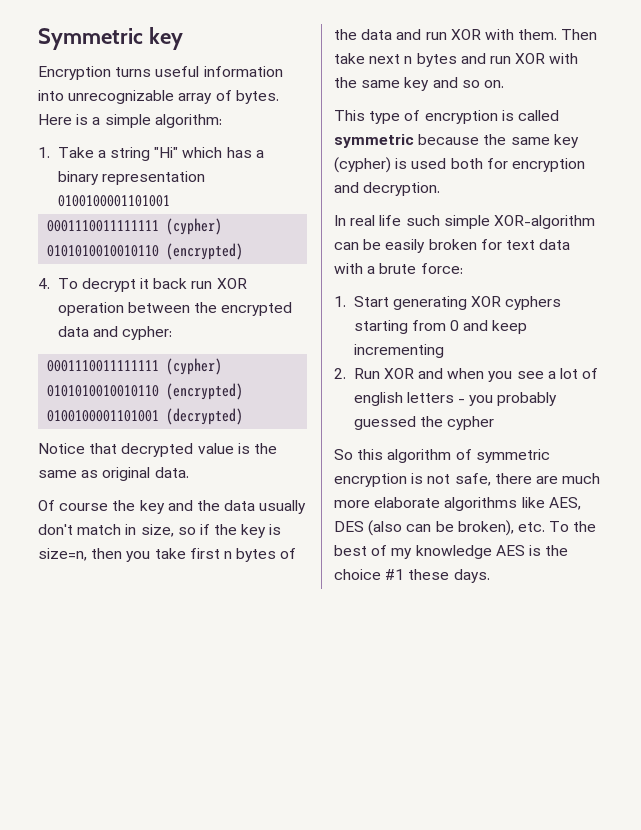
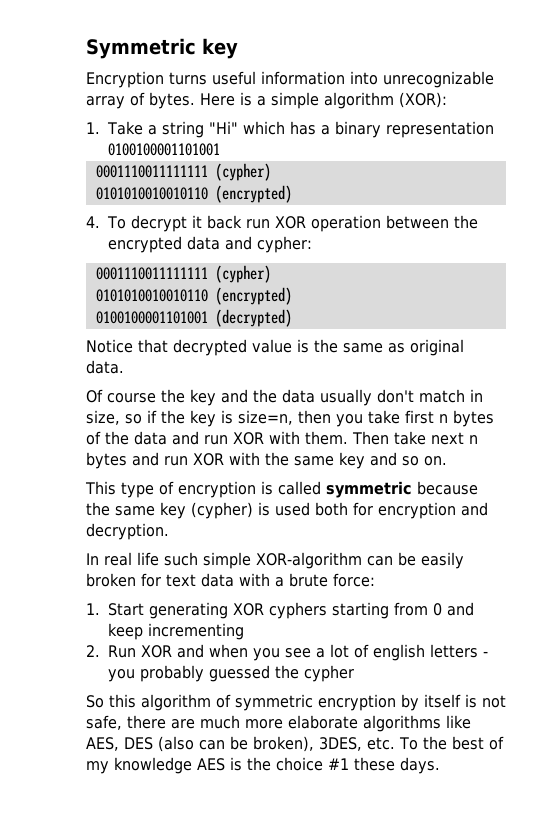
- Here is a simple algorithm:
+ Here is a simple algorithm (XOR):
- So this algorithm of symmetric encryption is not safe, there are much more elaborate algorithms like AES, DES (also can be broken), etc. To the best of my knowledge AES is the choice #1 these days.
+ So this algorithm of symmetric encryption by itself is not safe, there are much more elaborate algorithms like AES, DES (also can be broken), 3DES, etc. To the best of my knowledge AES is the choice #1 these days.

